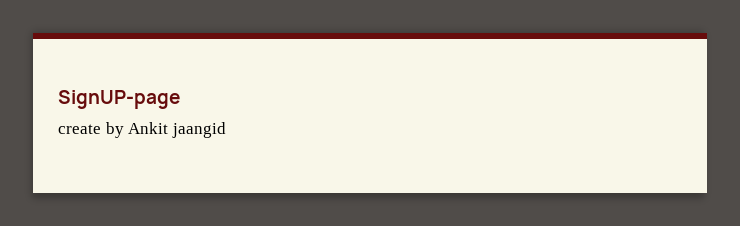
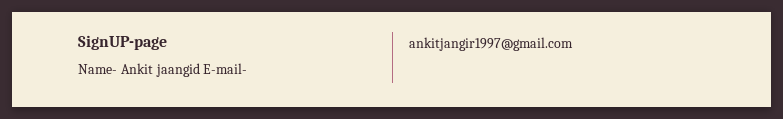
- create by Ankit jaangid
+ Name- Ankit jaangid E-mail- ankitjangir1997@gmail.com

